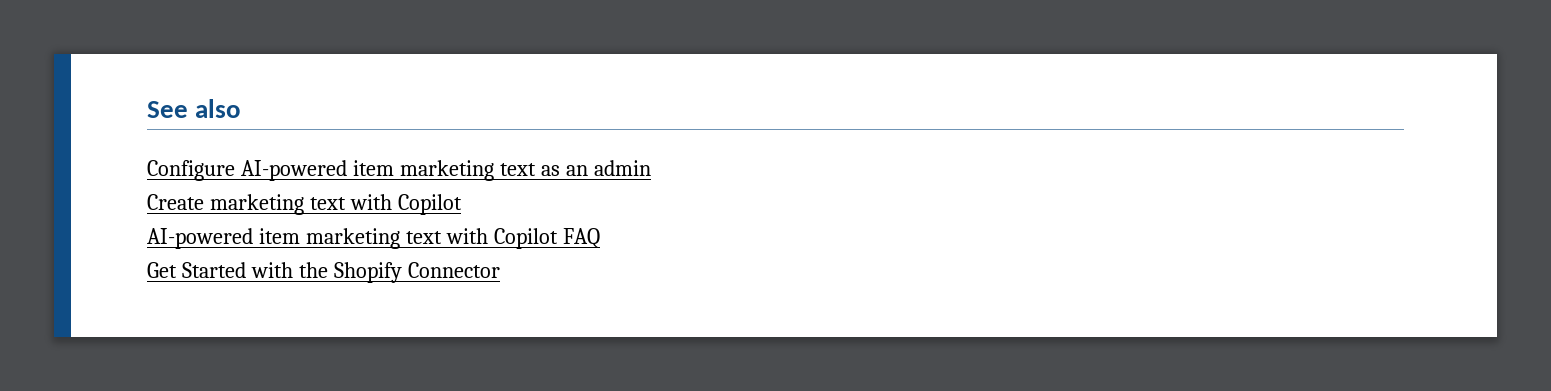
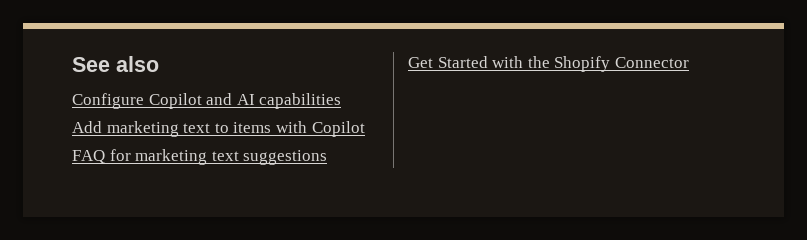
- Configure AI-powered item marketing text as an admin
- Create marketing text with Copilot
- AI-powered item marketing text with Copilot FAQ
+ Configure Copilot and AI capabilities
+ Add marketing text to items with Copilot
+ FAQ for marketing text suggestions

